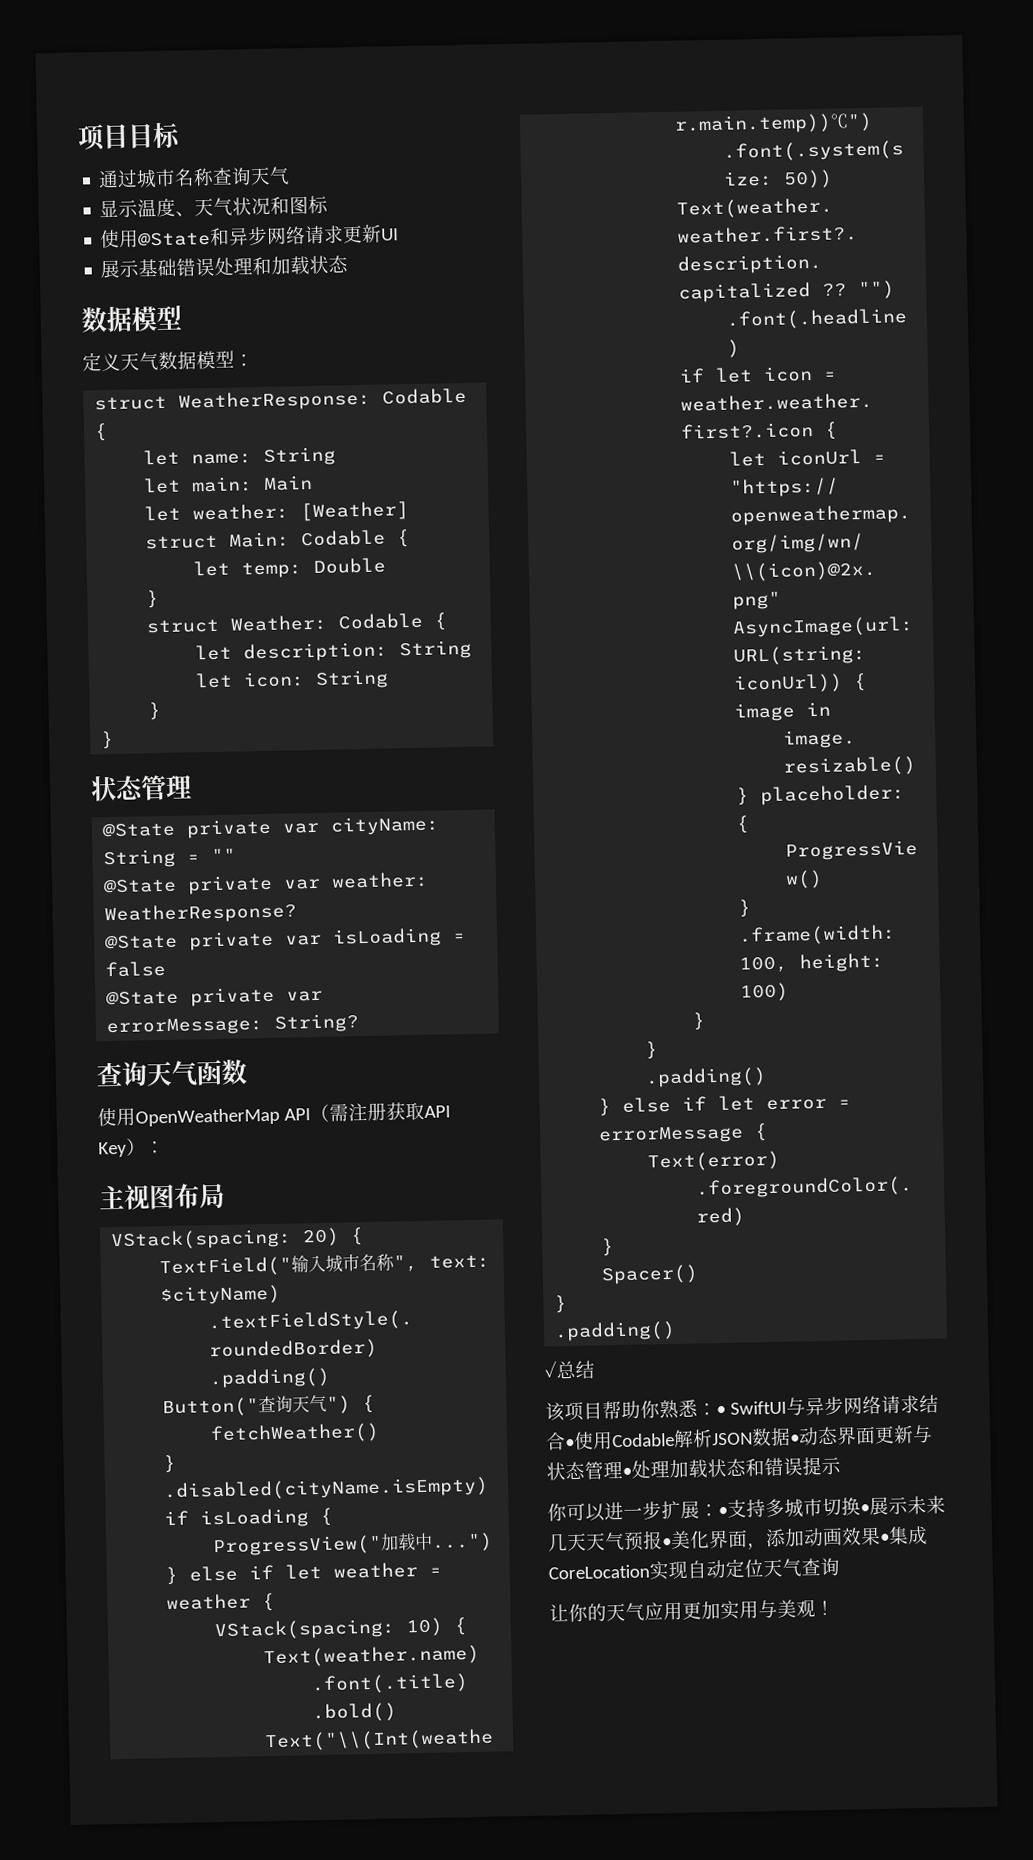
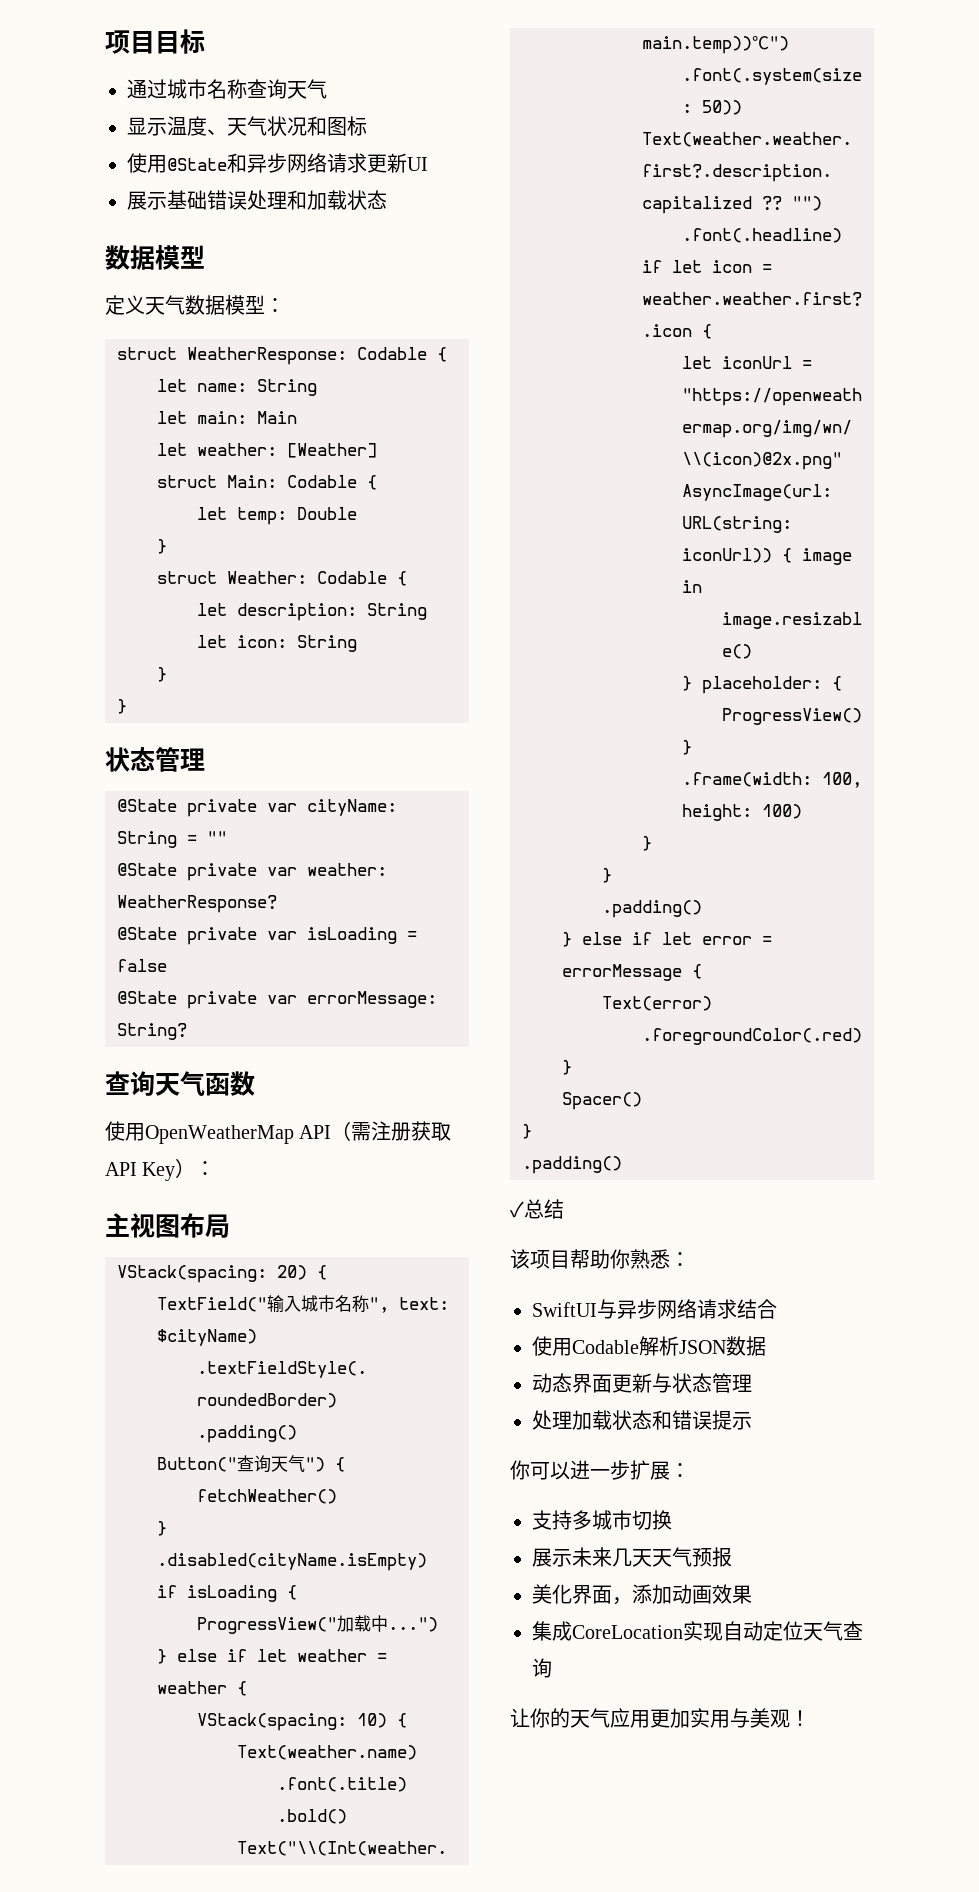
- 该项目帮助你熟悉：• SwiftUI与异步网络请求结合•使用Codable解析JSON数据•动态界面更新与状态管理•处理加载状态和错误提示
+ 该项目帮助你熟悉：
+ SwiftUI与异步网络请求结合
+ 使用Codable解析JSON数据
+ 动态界面更新与状态管理
+ 处理加载状态和错误提示
- 你可以进一步扩展：•支持多城市切换•展示未来几天天气预报•美化界面，添加动画效果•集成CoreLocation实现自动定位天气查询
+ 你可以进一步扩展：
+ 支持多城市切换
+ 展示未来几天天气预报
+ 美化界面，添加动画效果
+ 集成CoreLocation实现自动定位天气查询

